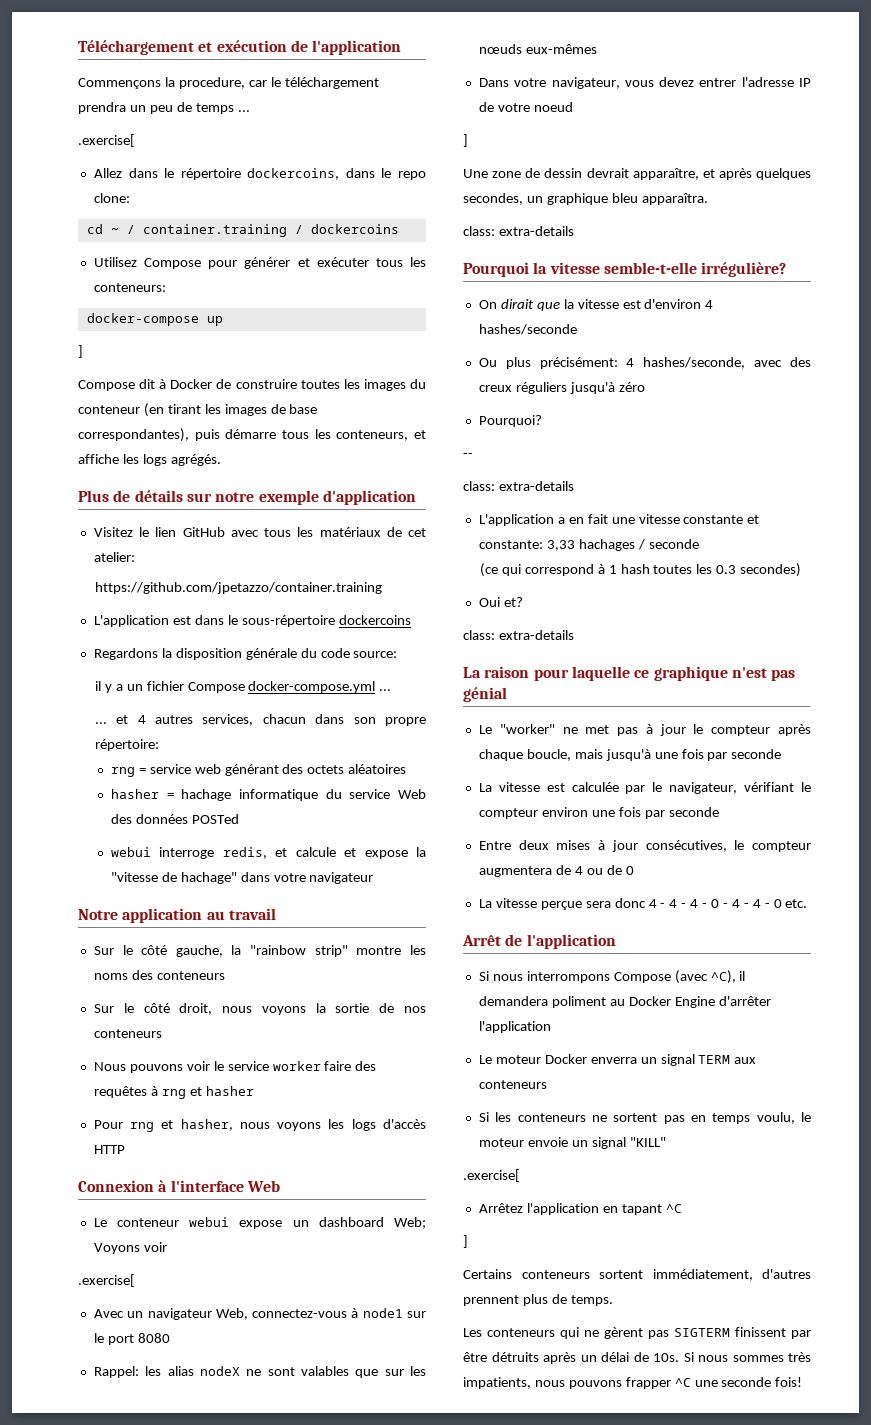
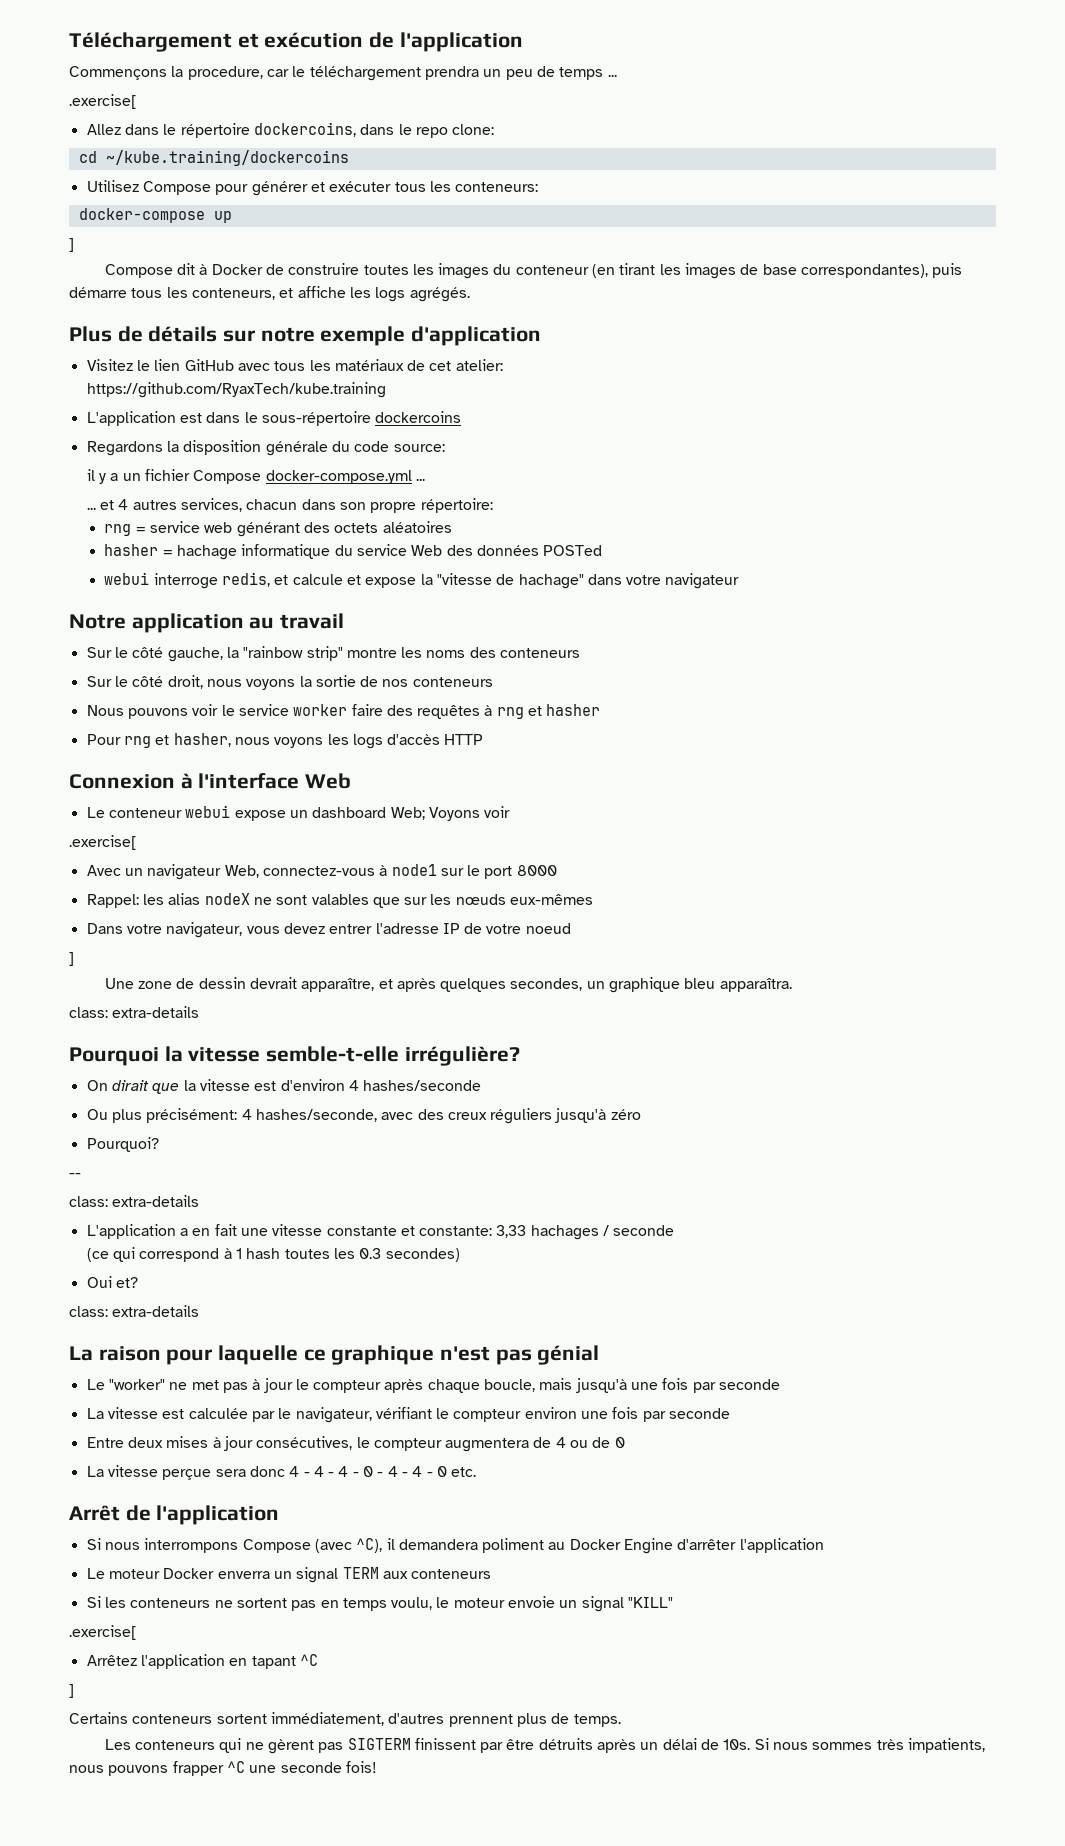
- cd ~ / container.training / dockercoins
+ cd ~/kube.training/dockercoins
- https://github.com/jpetazzo/container.training
+ https://github.com/RyaxTech/kube.training
- Avec un navigateur Web, connectez-vous à node1 sur le port 8080
+ Avec un navigateur Web, connectez-vous à node1 sur le port 8000

